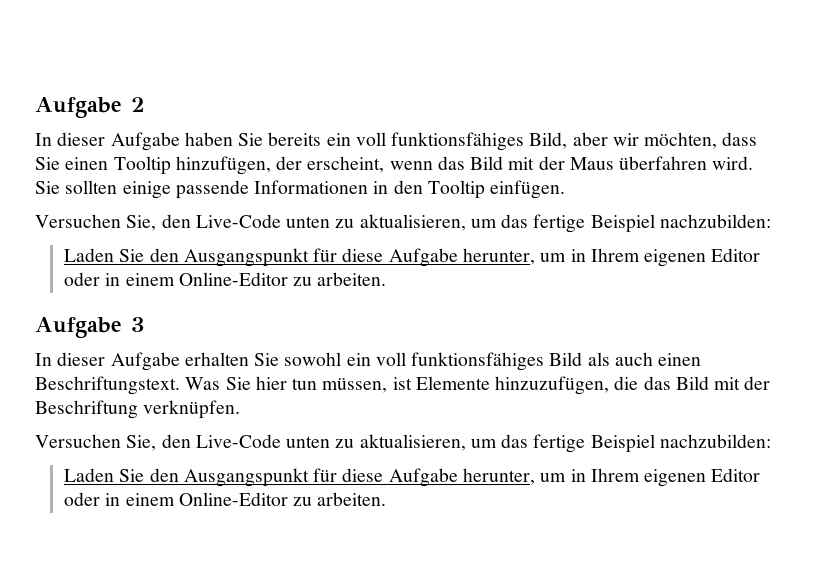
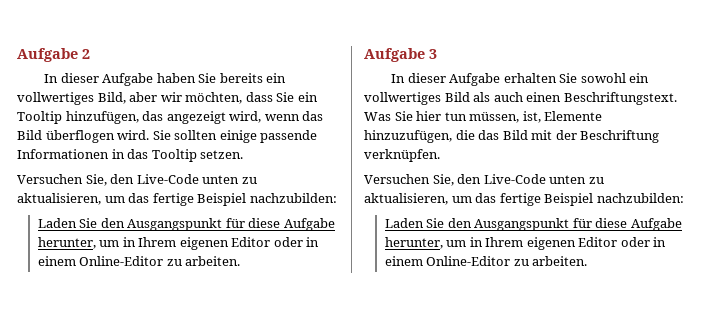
- In dieser Aufgabe haben Sie bereits ein voll funktionsfähiges Bild, aber wir möchten, dass Sie einen Tooltip hinzufügen, der erscheint, wenn das Bild mit der Maus überfahren wird.
+ In dieser Aufgabe haben Sie bereits ein vollwertiges Bild, aber wir möchten, dass Sie ein Tooltip hinzufügen, das angezeigt wird, wenn das Bild überflogen wird.
- Sie sollten einige passende Informationen in den Tooltip einfügen.
+ Sie sollten einige passende Informationen in das Tooltip setzen.
- In dieser Aufgabe erhalten Sie sowohl ein voll funktionsfähiges Bild als auch einen Beschriftungstext.
+ In dieser Aufgabe erhalten Sie sowohl ein vollwertiges Bild als auch einen Beschriftungstext.
- Was Sie hier tun müssen, ist Elemente hinzuzufügen, die das Bild mit der Beschriftung verknüpfen.
+ Was Sie hier tun müssen, ist, Elemente hinzuzufügen, die das Bild mit der Beschriftung verknüpfen.

